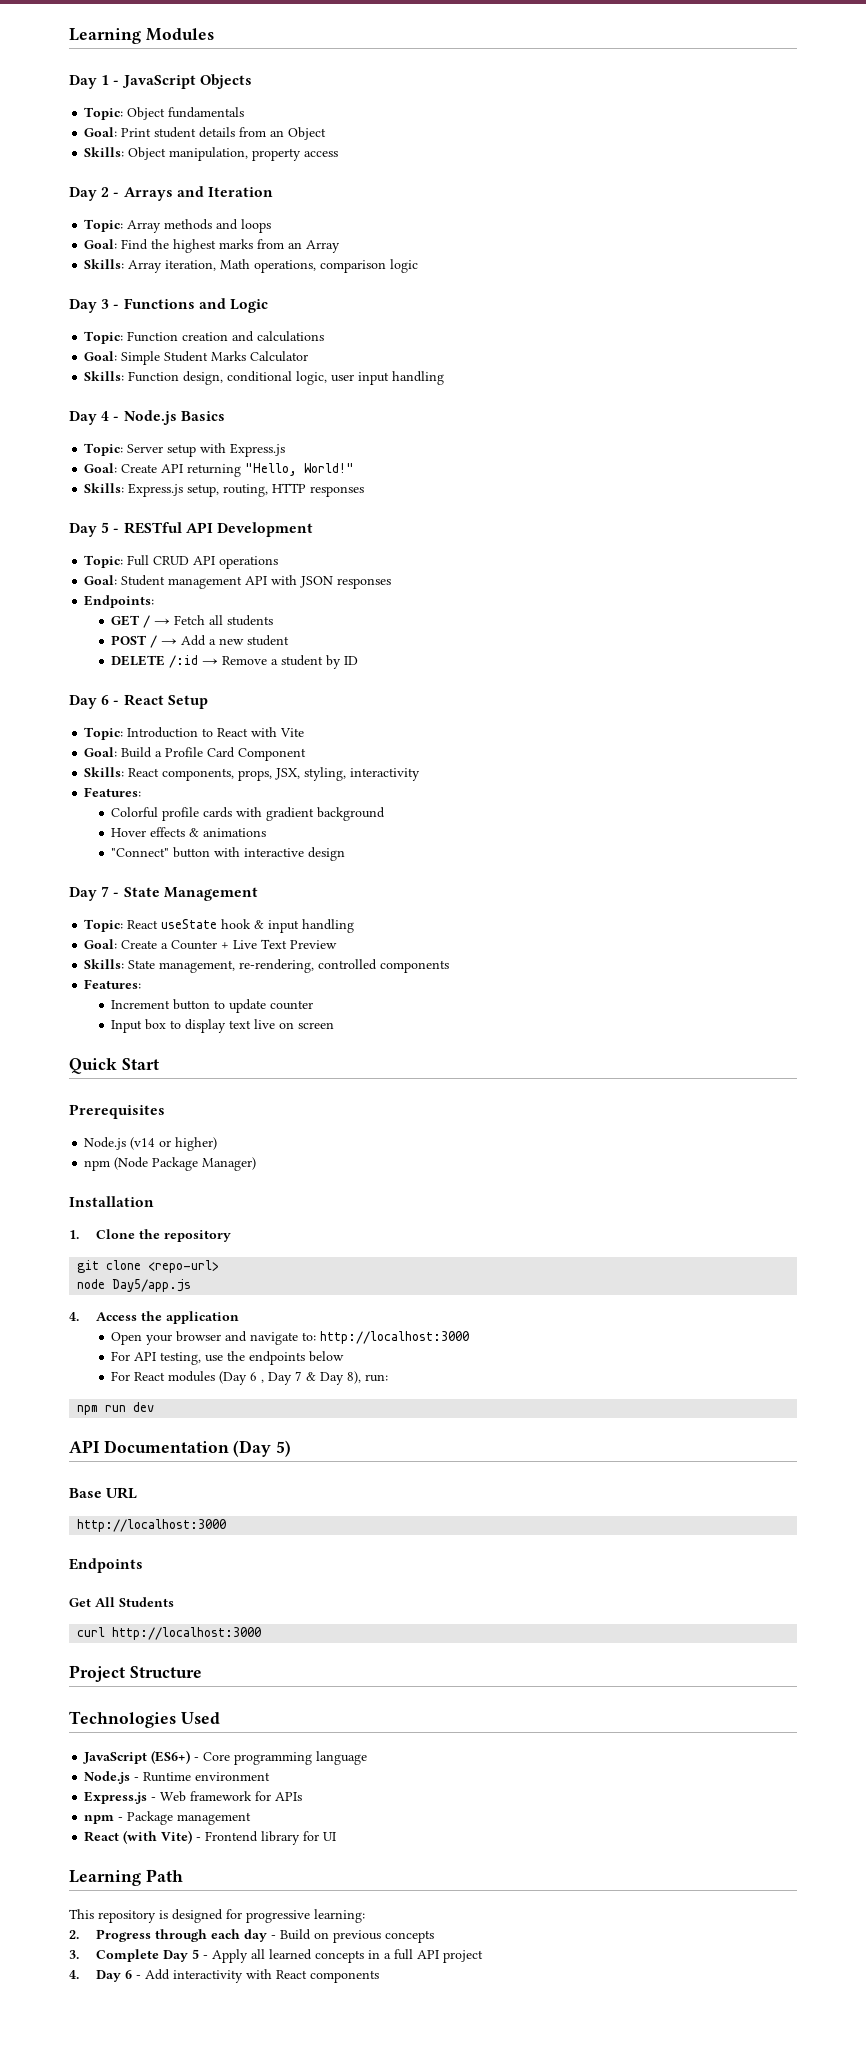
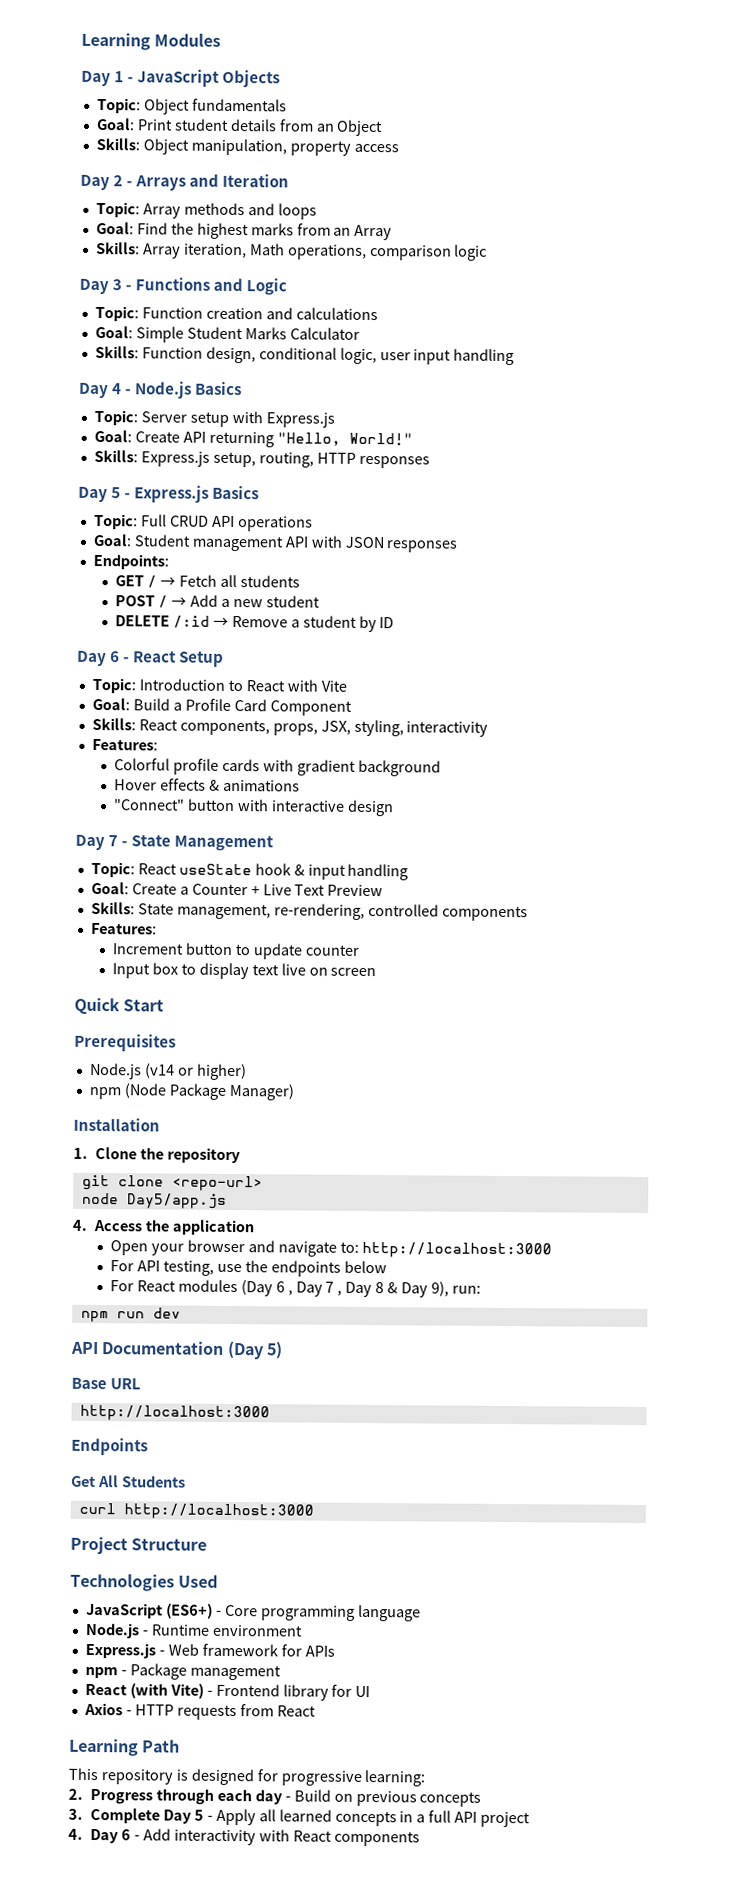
- Day 5 - RESTful API Development
+ Day 5 - Express.js Basics
- For React modules (Day 6 , Day 7 & Day 8), run:
+ For React modules (Day 6 , Day 7 , Day 8 & Day 9), run:
+ Axios - HTTP requests from React

